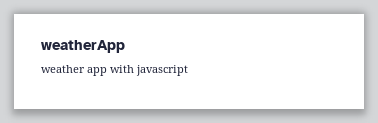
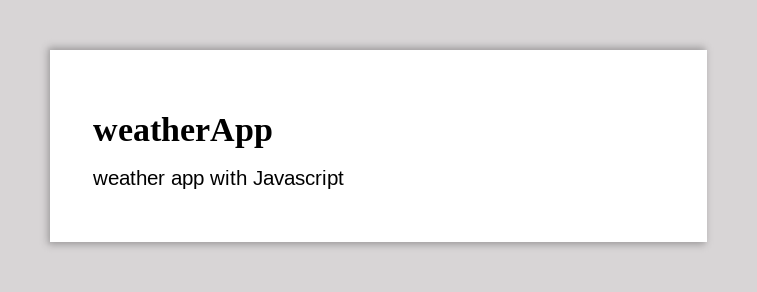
- weather app with javascript
+ weather app with Javascript

